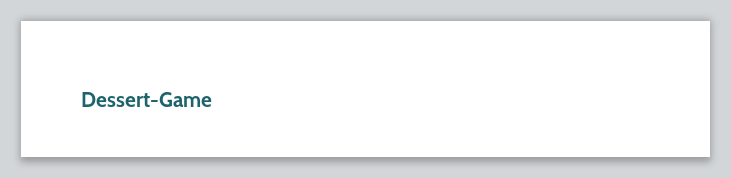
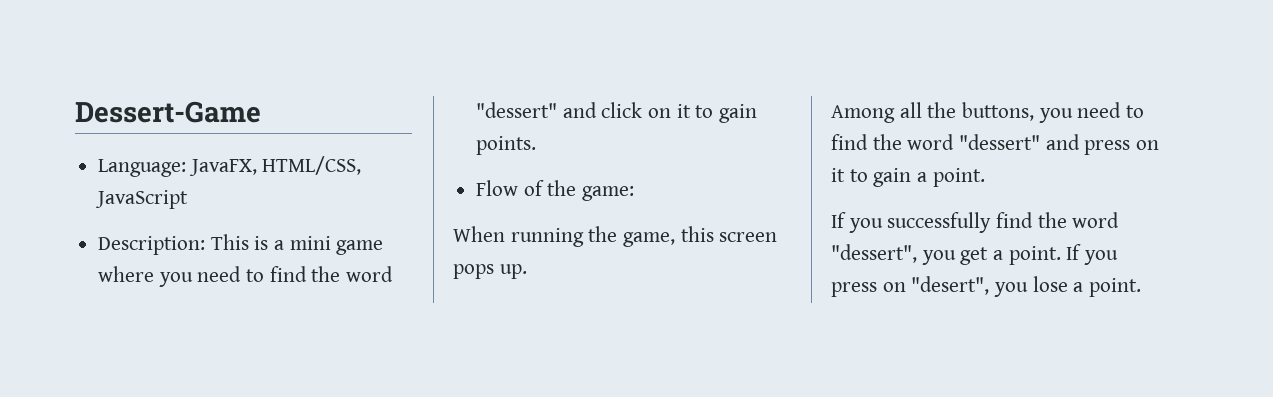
+ Language: JavaFX, HTML/CSS, JavaScript
+ Description: This is a mini game where you need to find the word "dessert" and click on it to gain points.
+ Flow of the game:
+ When running the game, this screen pops up.
+ Among all the buttons, you need to find the word "dessert" and press on it to gain a point.
+ If you successfully find the word "dessert", you get a point. If you press on "desert", you lose a point.

